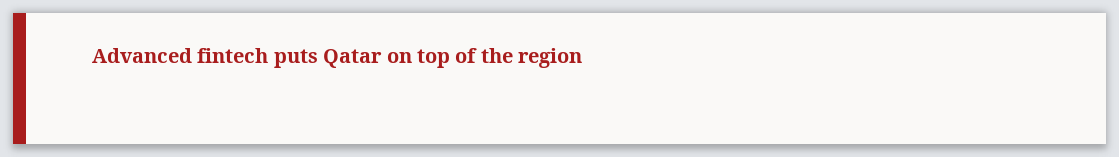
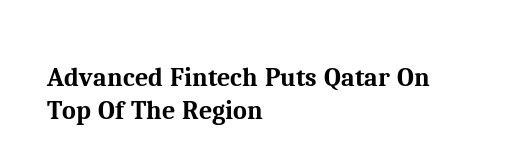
- Advanced fintech puts Qatar on top of the region
+ Advanced Fintech Puts Qatar On Top Of The Region

